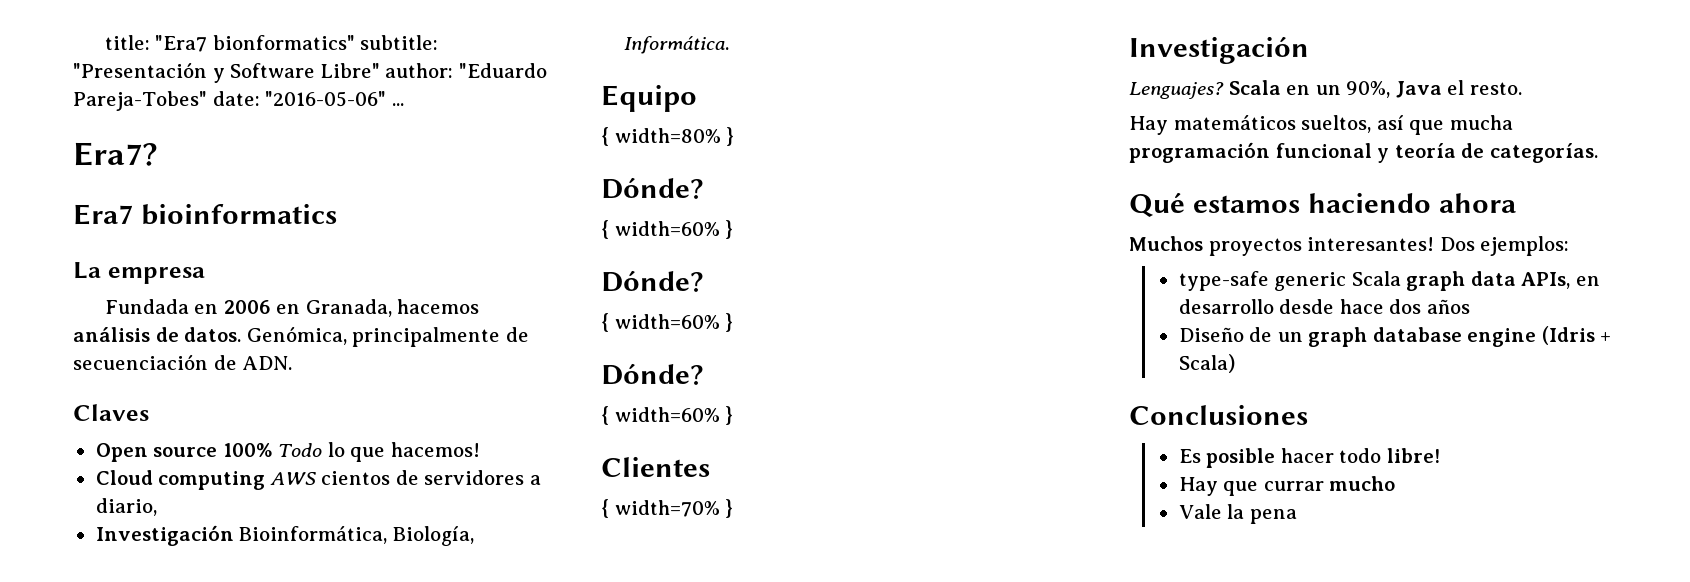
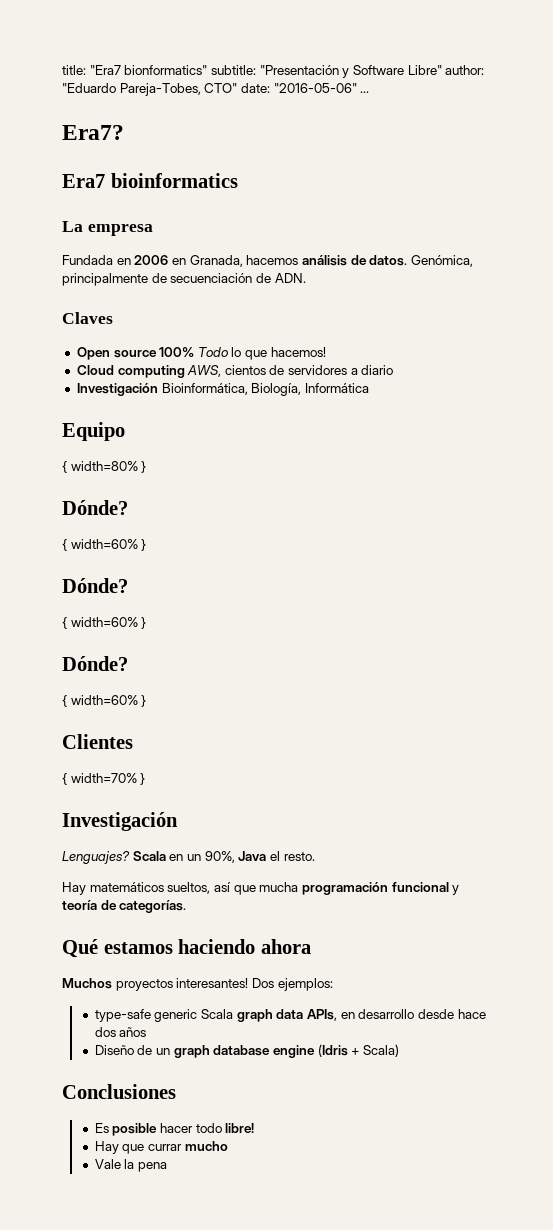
- title: "Era7 bionformatics" subtitle: "Presentación y Software Libre" author: "Eduardo Pareja-Tobes" date: "2016-05-06" ...
+ title: "Era7 bionformatics" subtitle: "Presentación y Software Libre" author: "Eduardo Pareja-Tobes, CTO" date: "2016-05-06" ...
- Cloud computing AWS cientos de servidores a diario,
+ Cloud computing AWS, cientos de servidores a diario
- Investigación Bioinformática, Biología, Informática.
+ Investigación Bioinformática, Biología, Informática

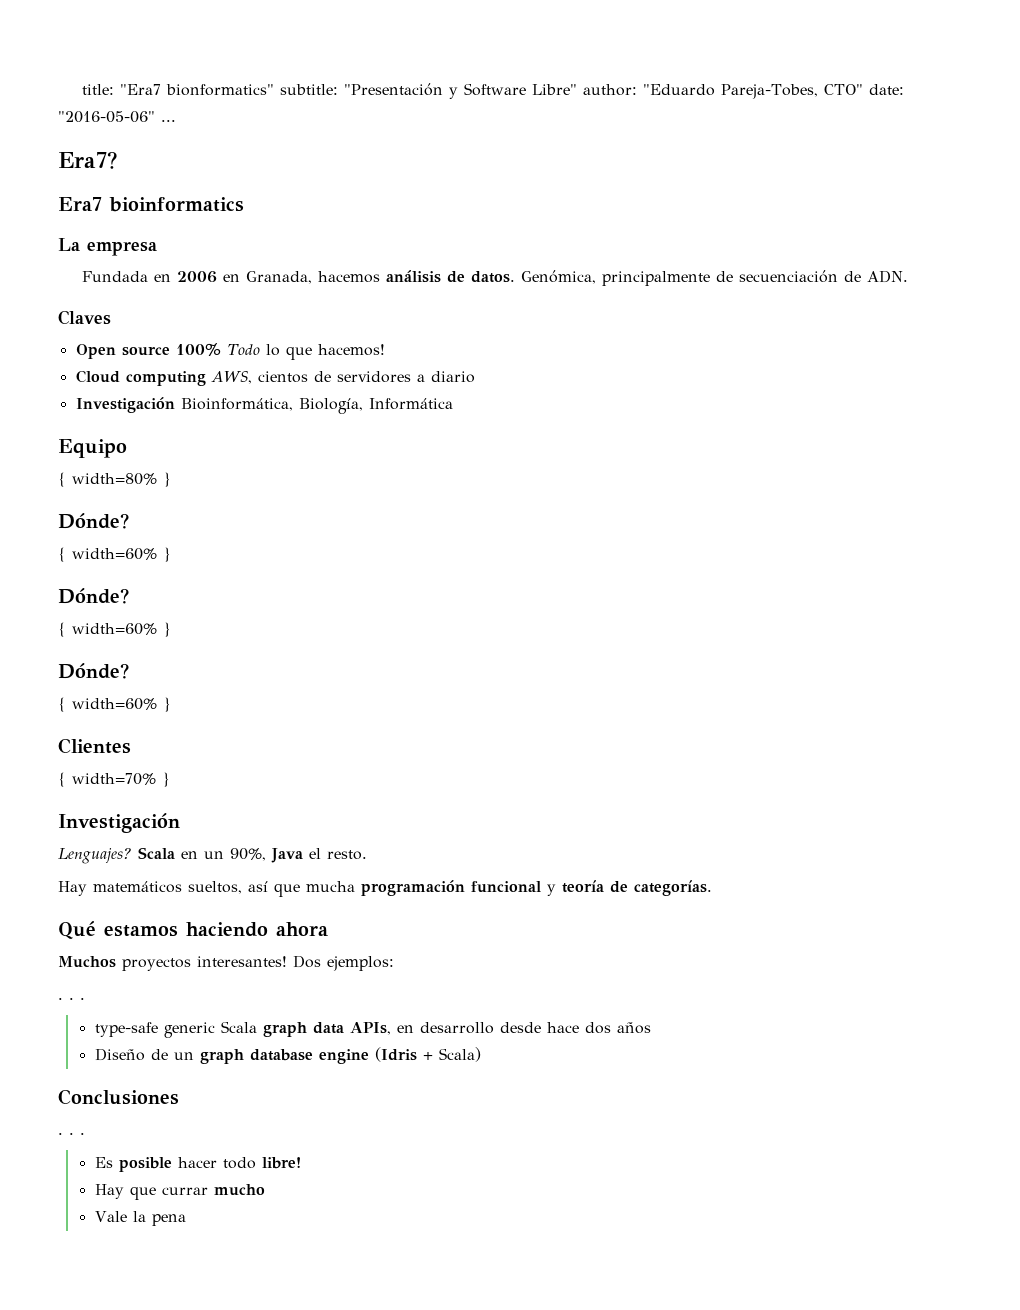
  Dos ejemplos:
+ . . .
  Conclusiones
+ . . .

